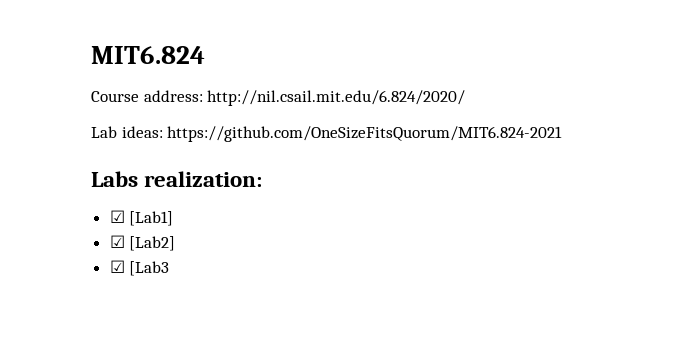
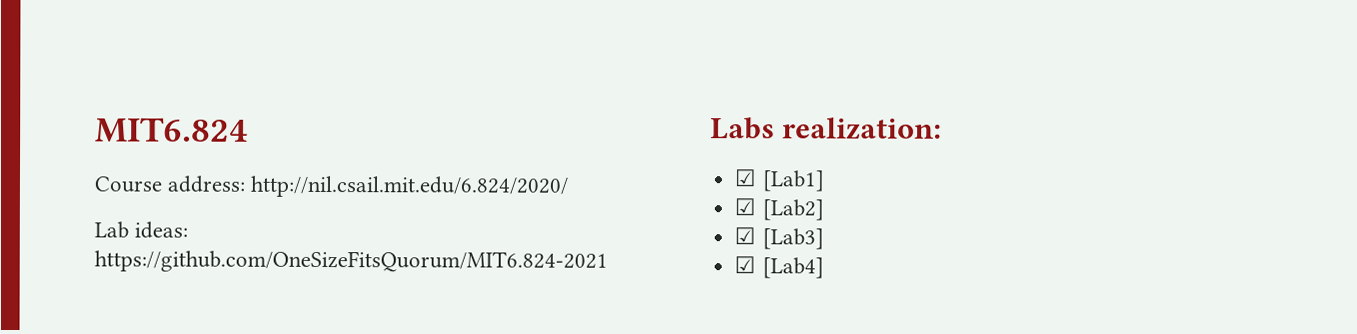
- ☑ [Lab3
+ ☑ [Lab3]
+ ☑ [Lab4]

